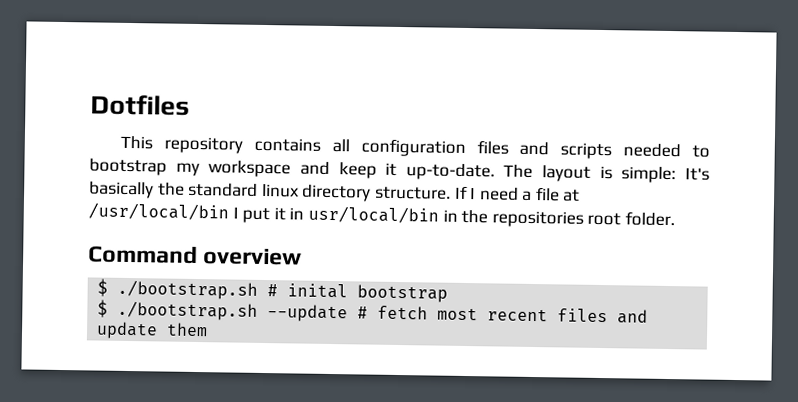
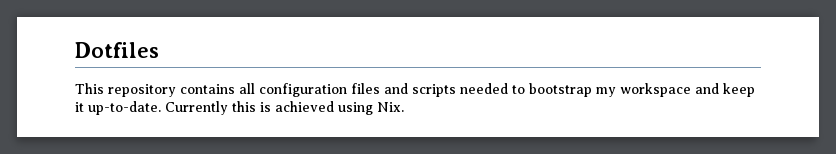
- The layout is simple: It's basically the standard linux directory structure. If I need a file at /usr/local/bin I put it in usr/local/bin in the repositories root folder.
- Command overview
- $ ./bootstrap.sh # inital bootstrap
- $ ./bootstrap.sh --update # fetch most recent files and update them
+ Currently this is achieved using Nix.

